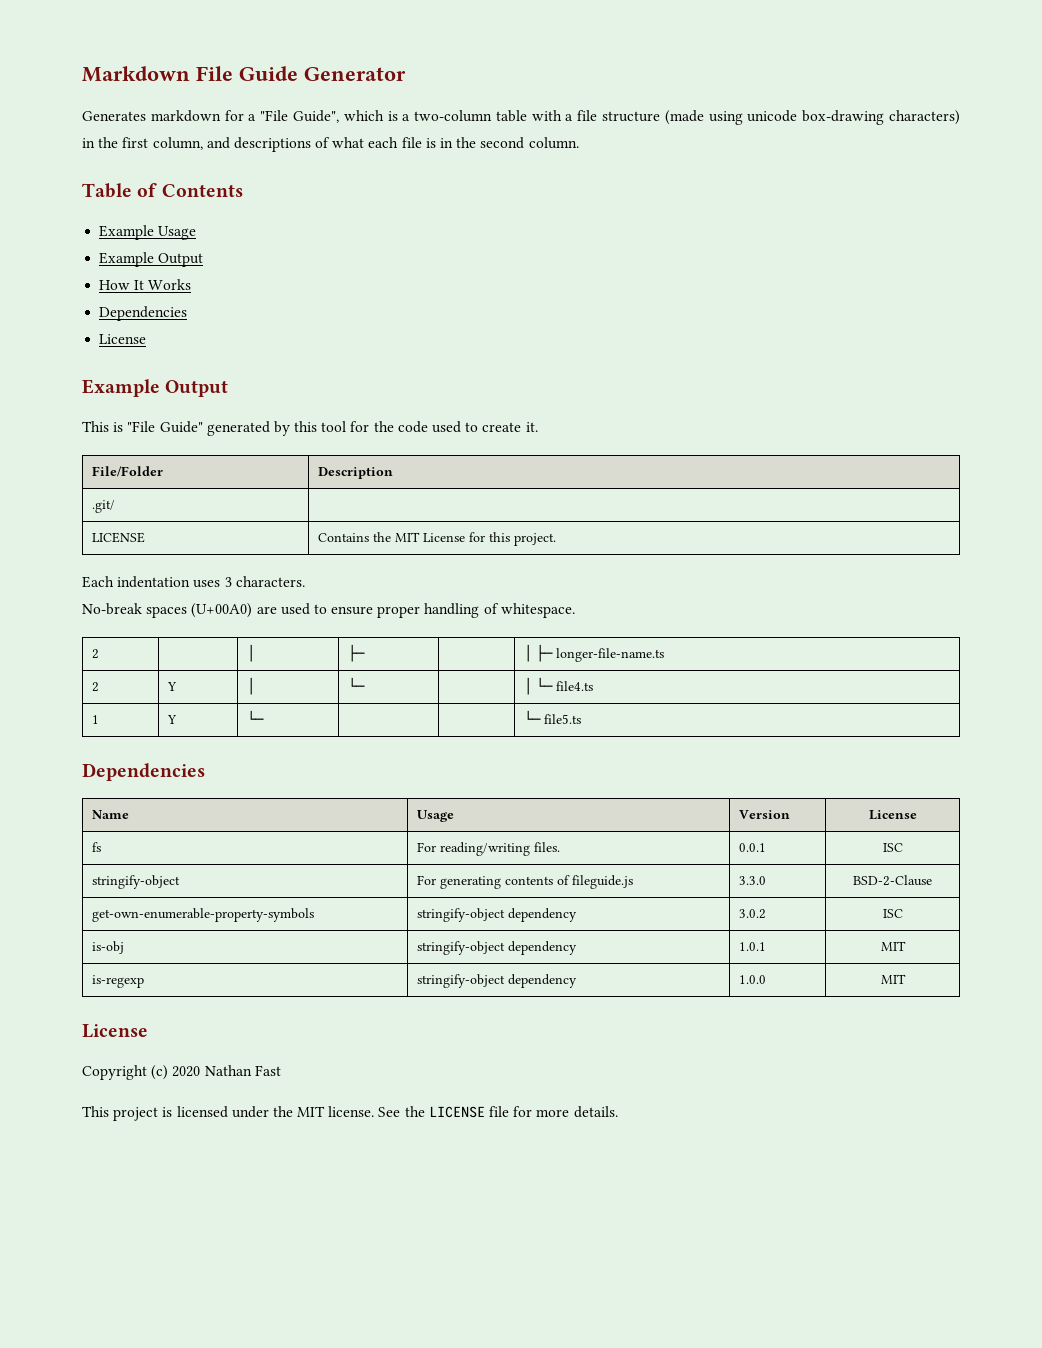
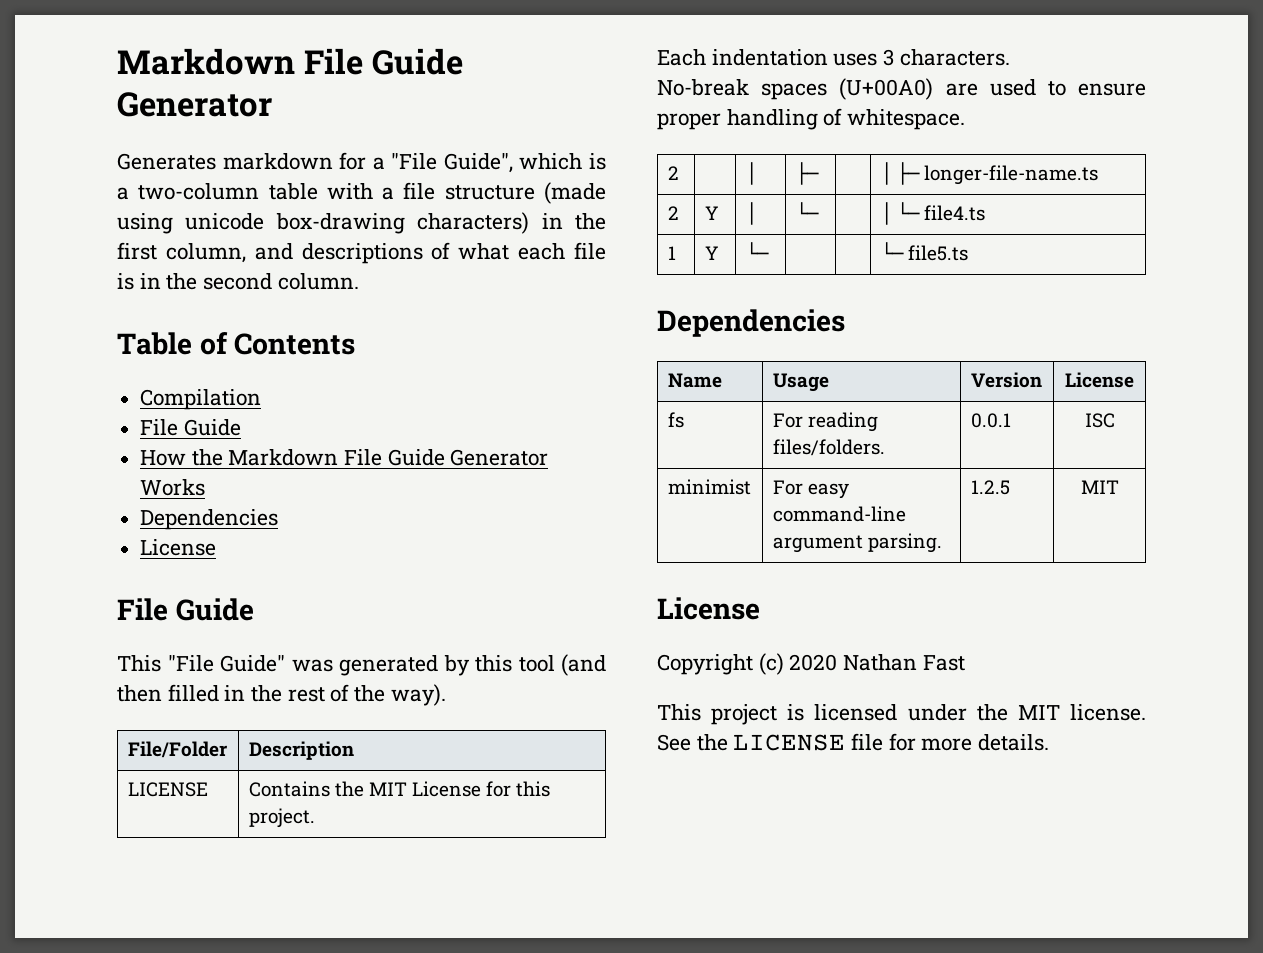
- Example Usage
- Example Output
- How It Works
+ Compilation
+ File Guide
+ How the Markdown File Guide Generator Works
  Dependencies
  License
- Example Output
- This is "File Guide" generated by this tool for the code used to create it.
+ File Guide
+ This "File Guide" was generated by this tool (and then filled in the rest of the way).
- .git/ |
- fs | For reading/writing files. | 0.0.1 | ISC
+ fs | For reading files/folders. | 0.0.1 | ISC
- stringify-object | For generating contents of fileguide.js | 3.3.0 | BSD-2-Clause
- get-own-enumerable-property-symbols | stringify-object dependency | 3.0.2 | ISC
- is-obj | stringify-object dependency | 1.0.1 | MIT
- is-regexp | stringify-object dependency | 1.0.0 | MIT
+ minimist | For easy command-line argument parsing. | 1.2.5 | MIT

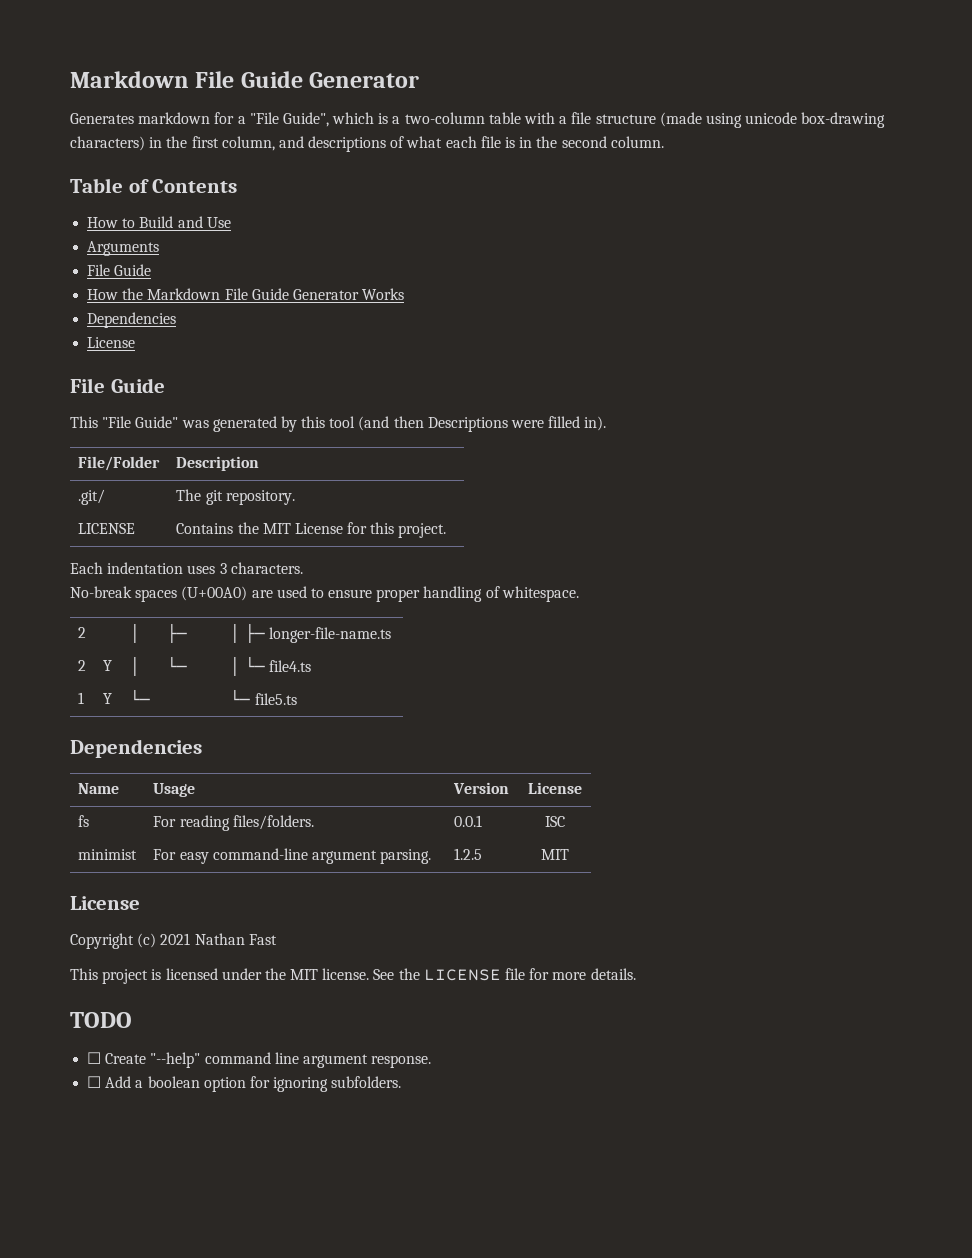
- Compilation
+ How to Build and Use
+ Arguments
- This "File Guide" was generated by this tool (and then filled in the rest of the way).
+ This "File Guide" was generated by this tool (and then Descriptions were filled in).
  File/Folder | Description
+ .git/ | The git repository.
- Copyright (c) 2020 Nathan Fast
+ Copyright (c) 2021 Nathan Fast
+ TODO
+ ☐ Create "--help" command line argument response.
+ ☐ Add a boolean option for ignoring subfolders.

